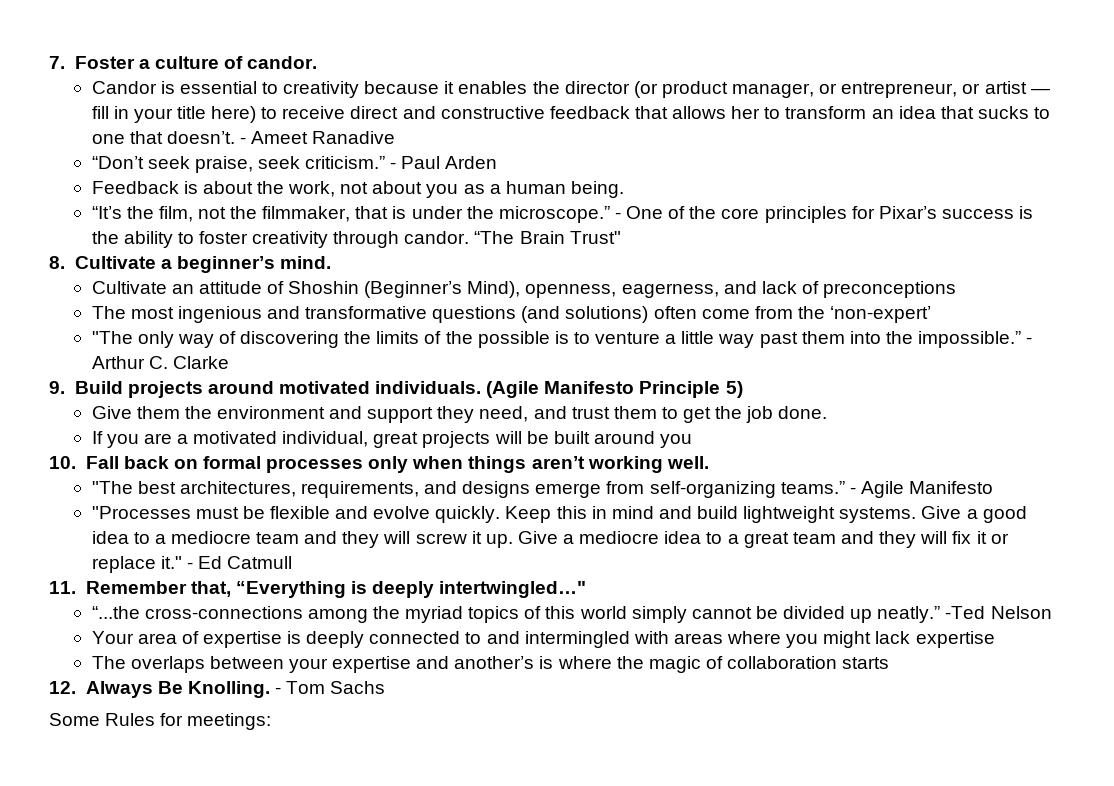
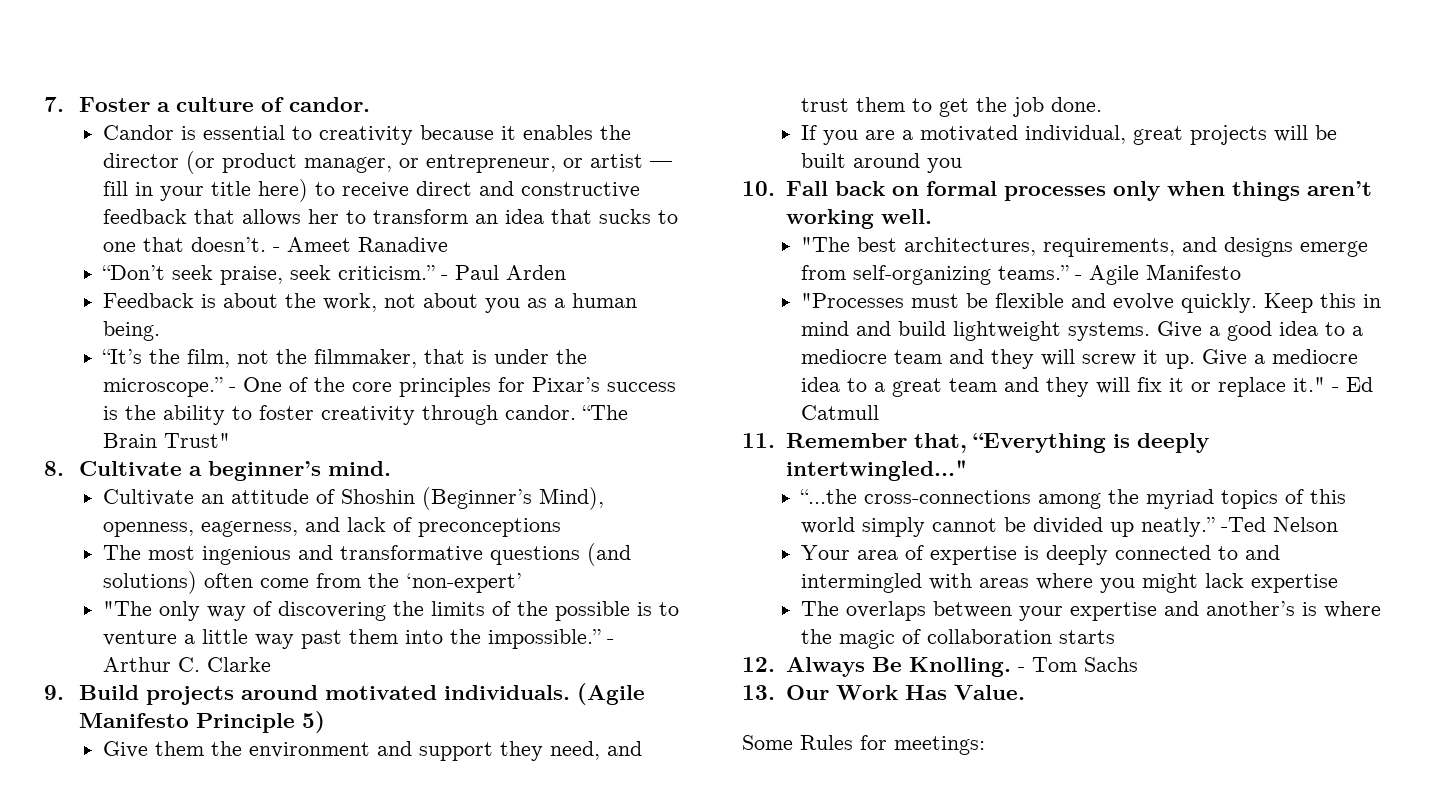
+ 13. Our Work Has Value.

